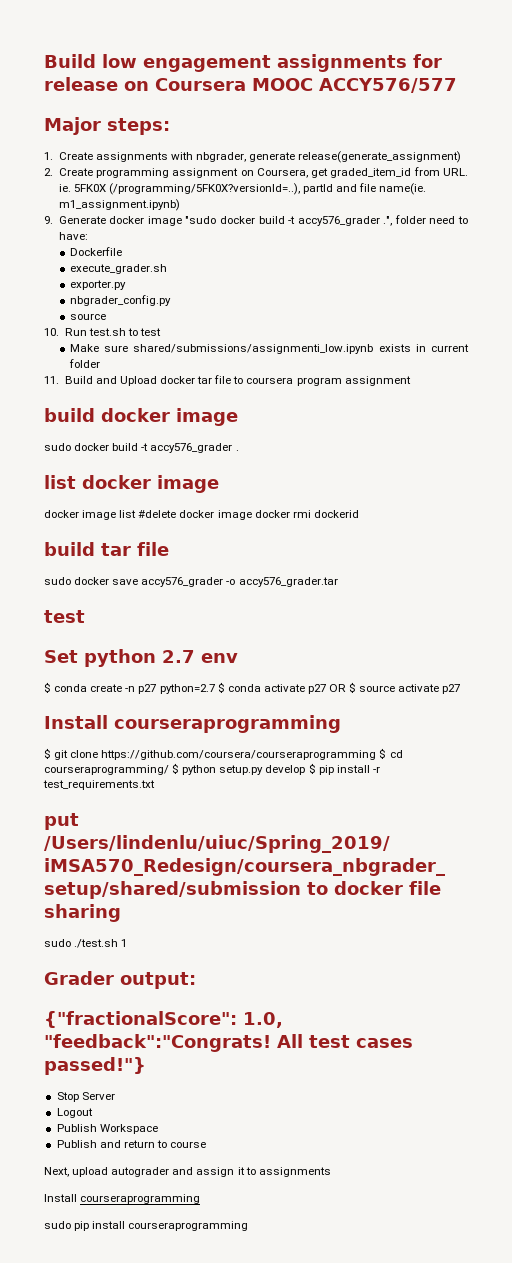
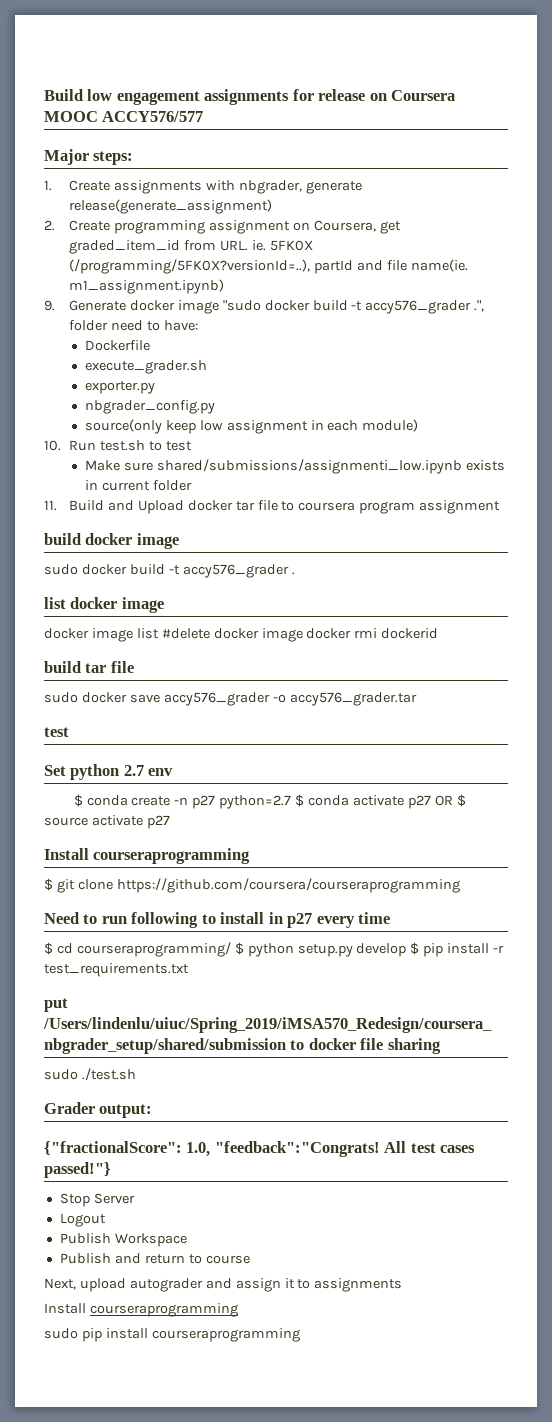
  nbgrader_config.py
- source
+ source(only keep low assignment in each module)
- $ git clone https://github.com/coursera/courseraprogramming $ cd courseraprogramming/ $ python setup.py develop $ pip install -r test_requirements.txt
+ $ git clone https://github.com/coursera/courseraprogramming
+ Need to run following to install in p27 every time
+ $ cd courseraprogramming/ $ python setup.py develop $ pip install -r test_requirements.txt
- sudo ./test.sh 1
+ sudo ./test.sh

